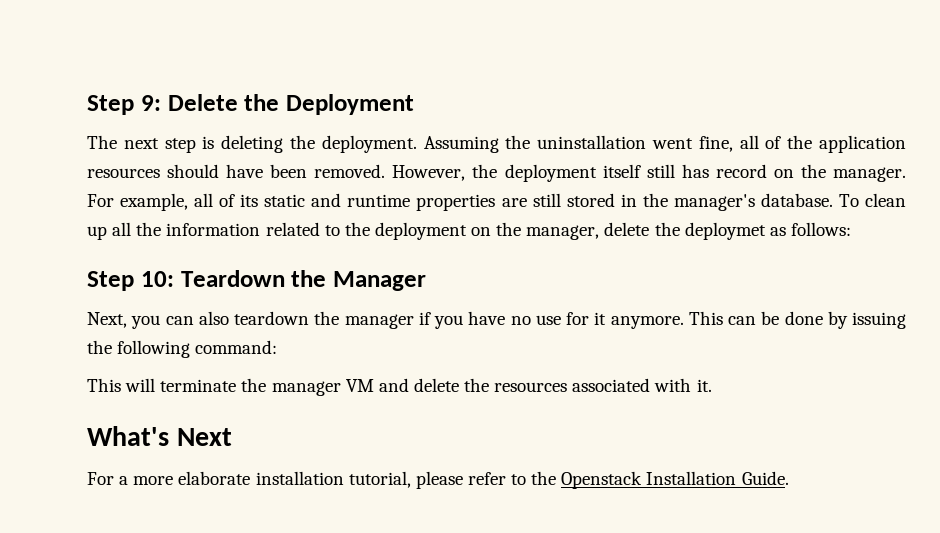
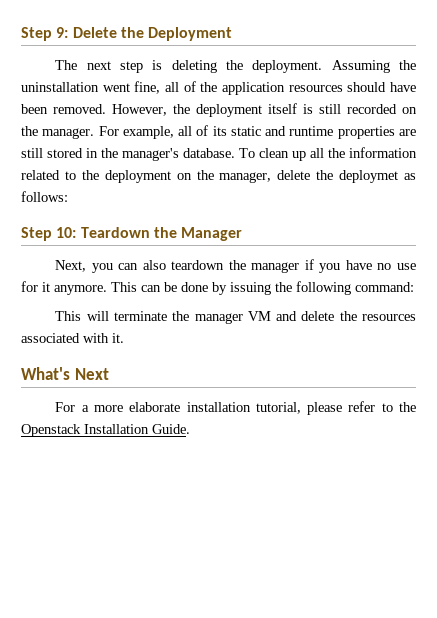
- However, the deployment itself still has record on the manager.
+ However, the deployment itself is still recorded on the manager.

